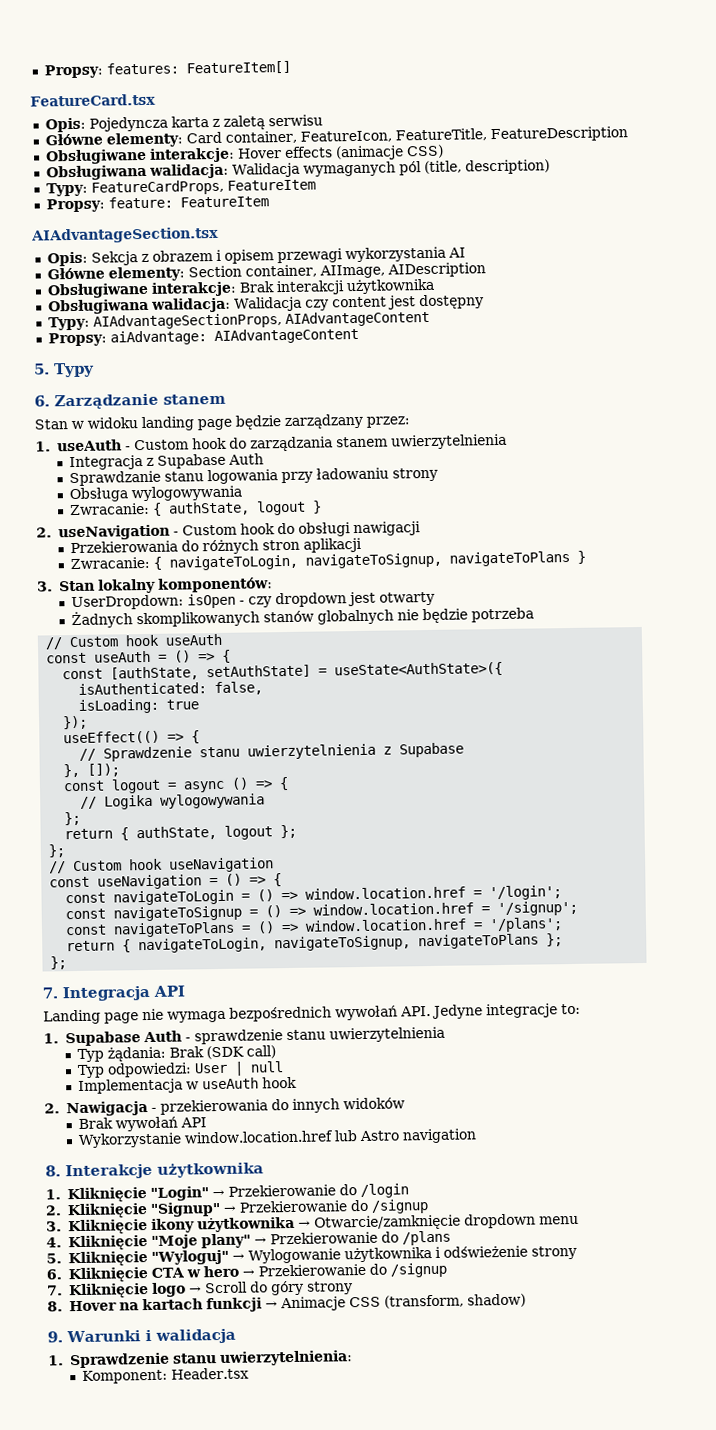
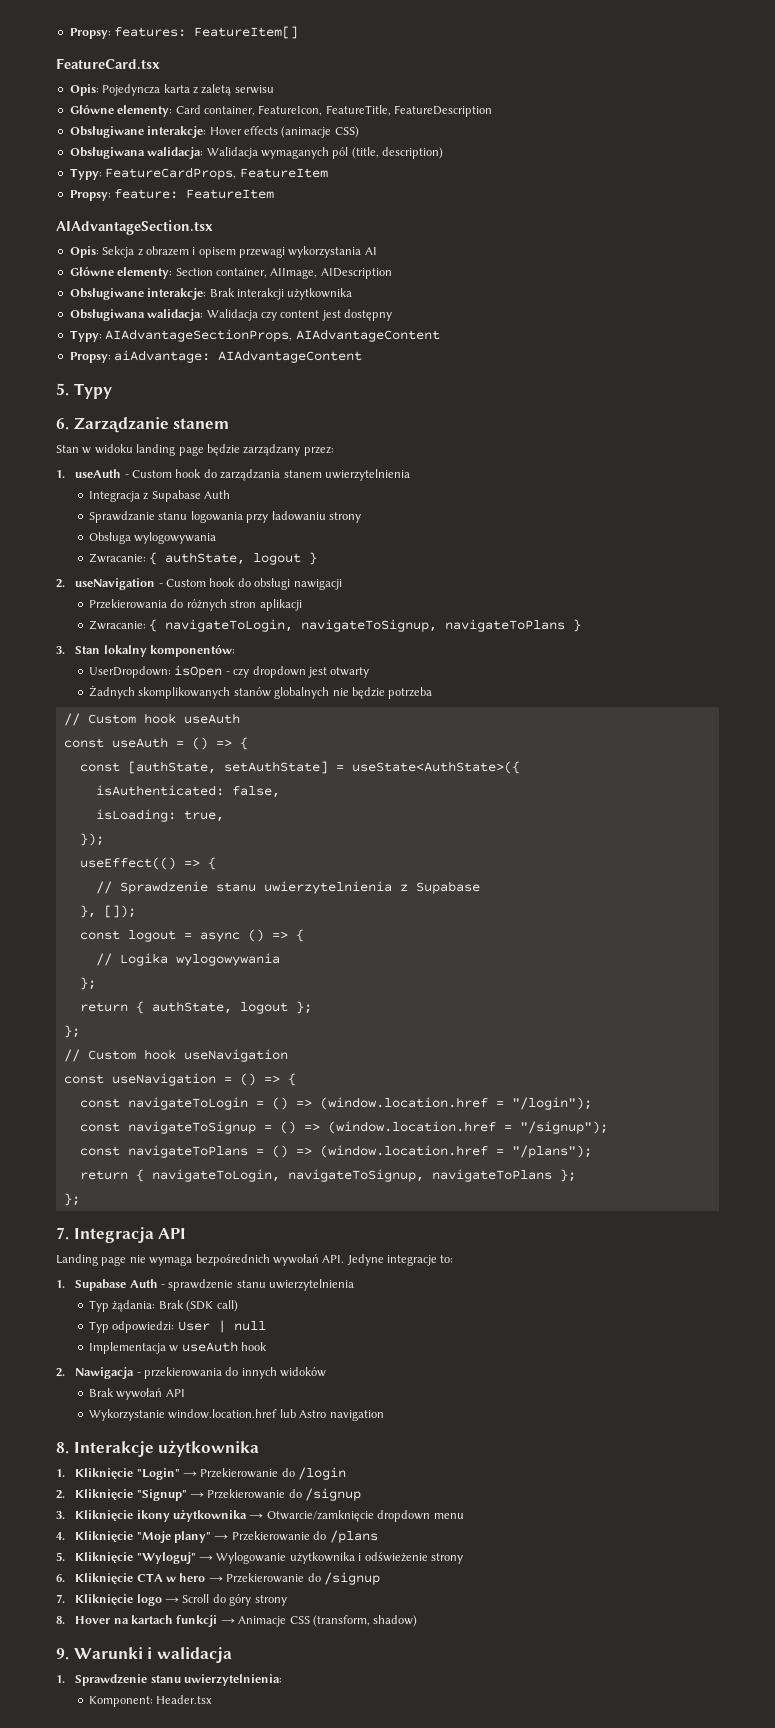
- isLoading: true
+ isLoading: true,
- const navigateToLogin = () => window.location.href = '/login';
+ const navigateToLogin = () => (window.location.href = "/login");
- const navigateToSignup = () => window.location.href = '/signup';
+ const navigateToSignup = () => (window.location.href = "/signup");
- const navigateToPlans = () => window.location.href = '/plans';
+ const navigateToPlans = () => (window.location.href = "/plans");

